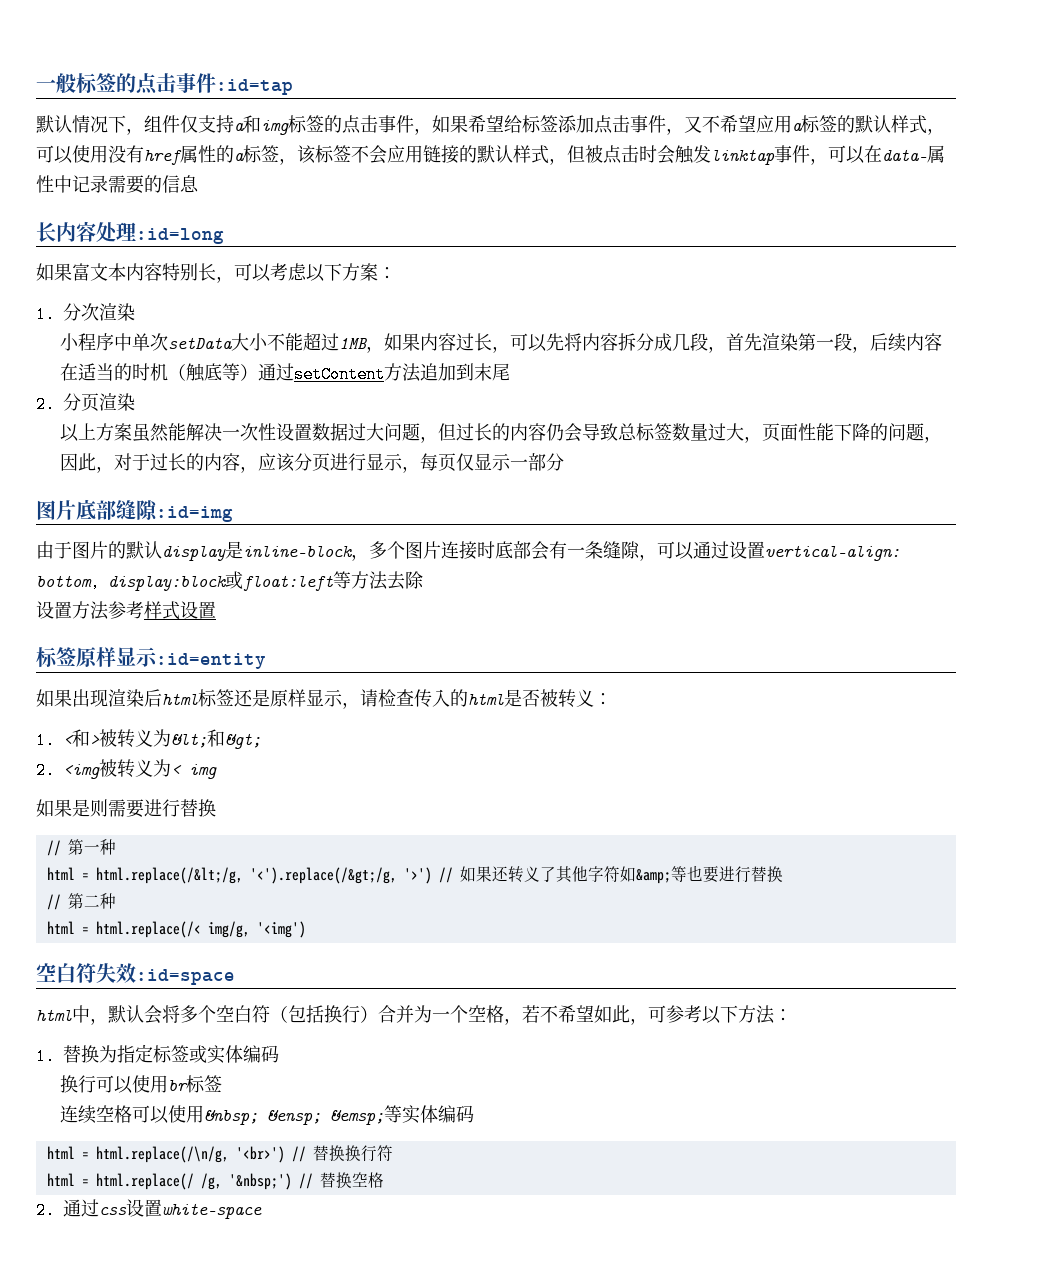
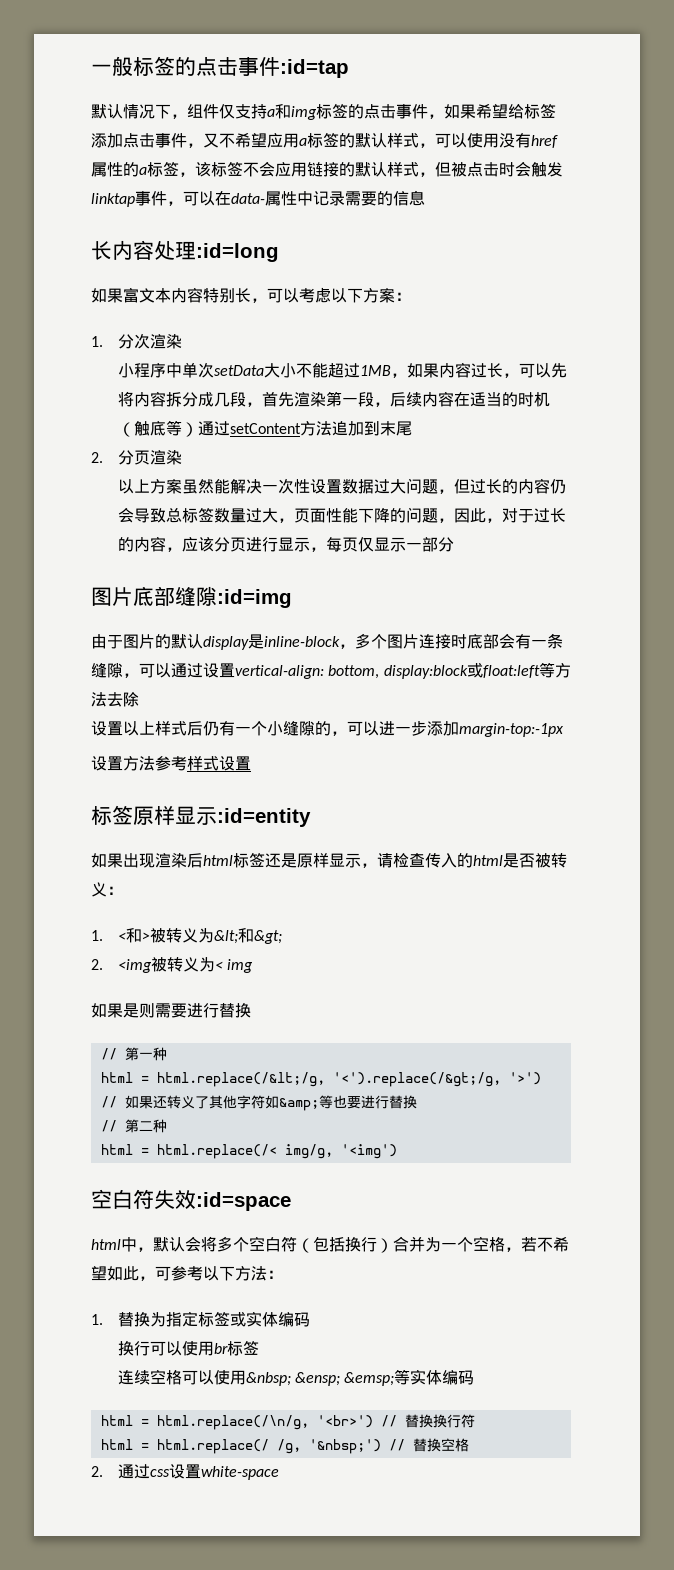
+ 设置以上样式后仍有一个小缝隙的，可以进一步添加margin-top:-1px

